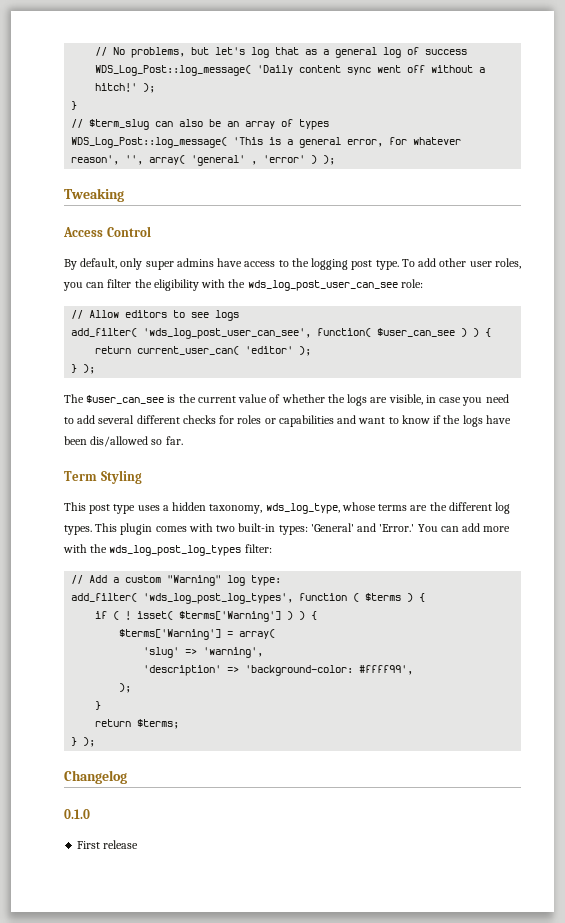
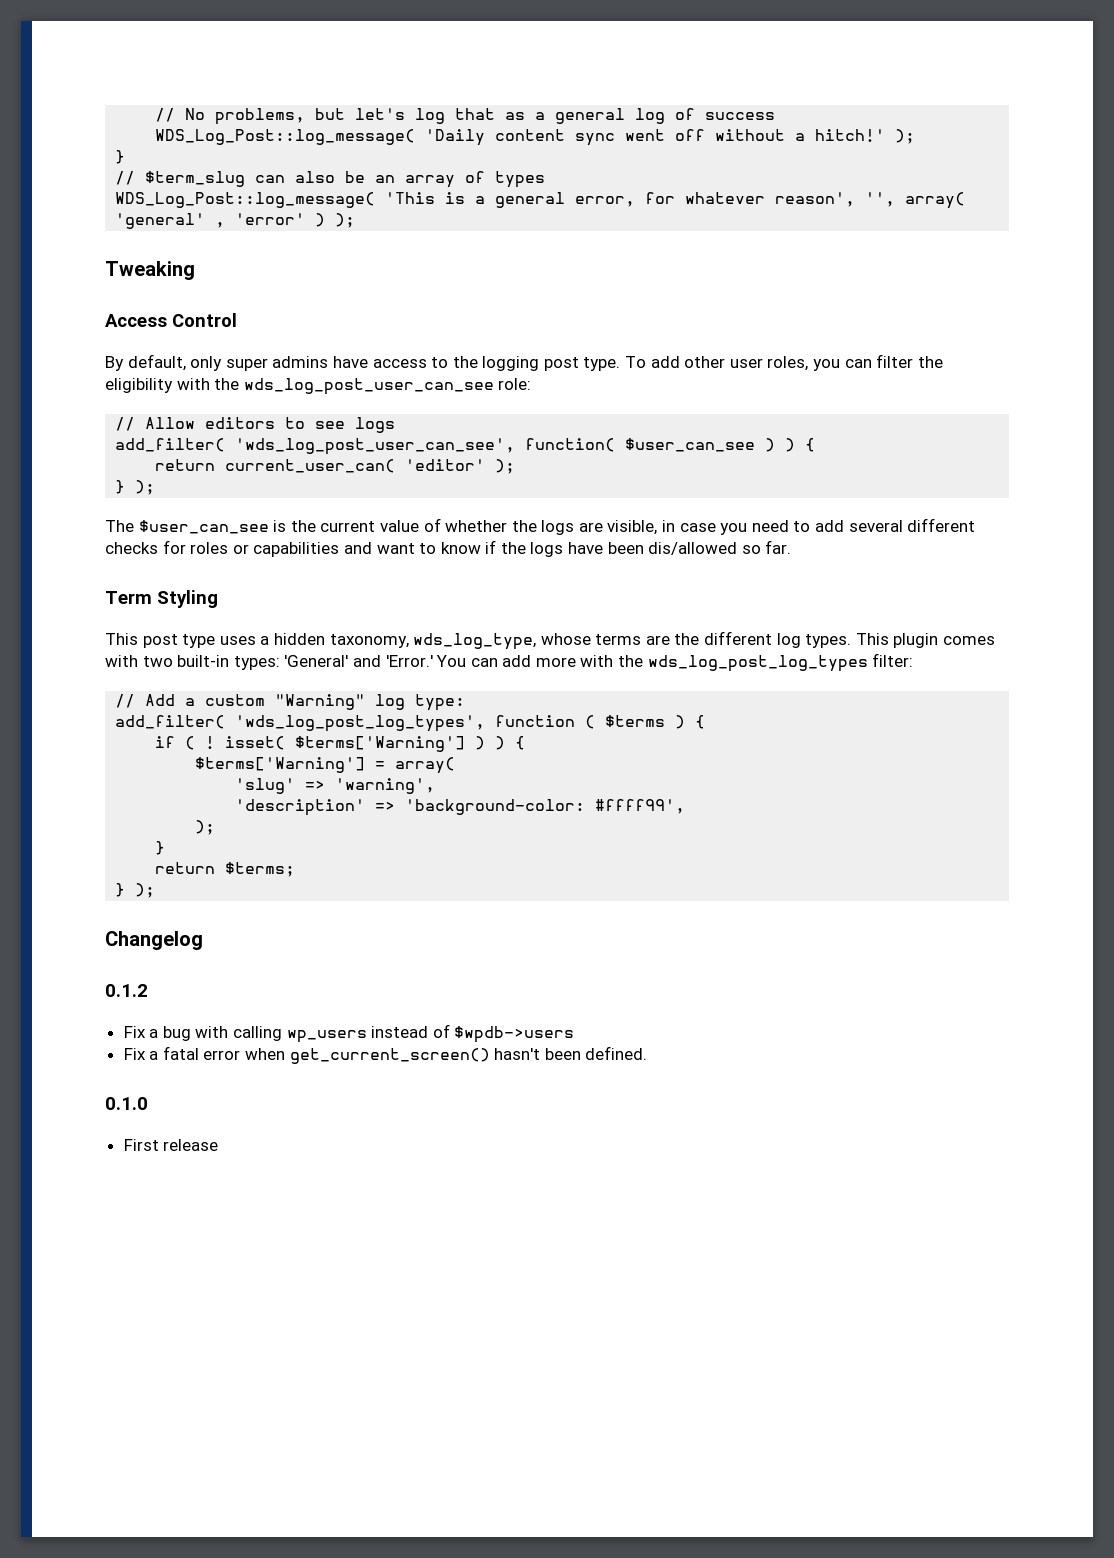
+ 0.1.2
+ Fix a bug with calling wp_users instead of $wpdb->users
+ Fix a fatal error when get_current_screen() hasn't been defined.

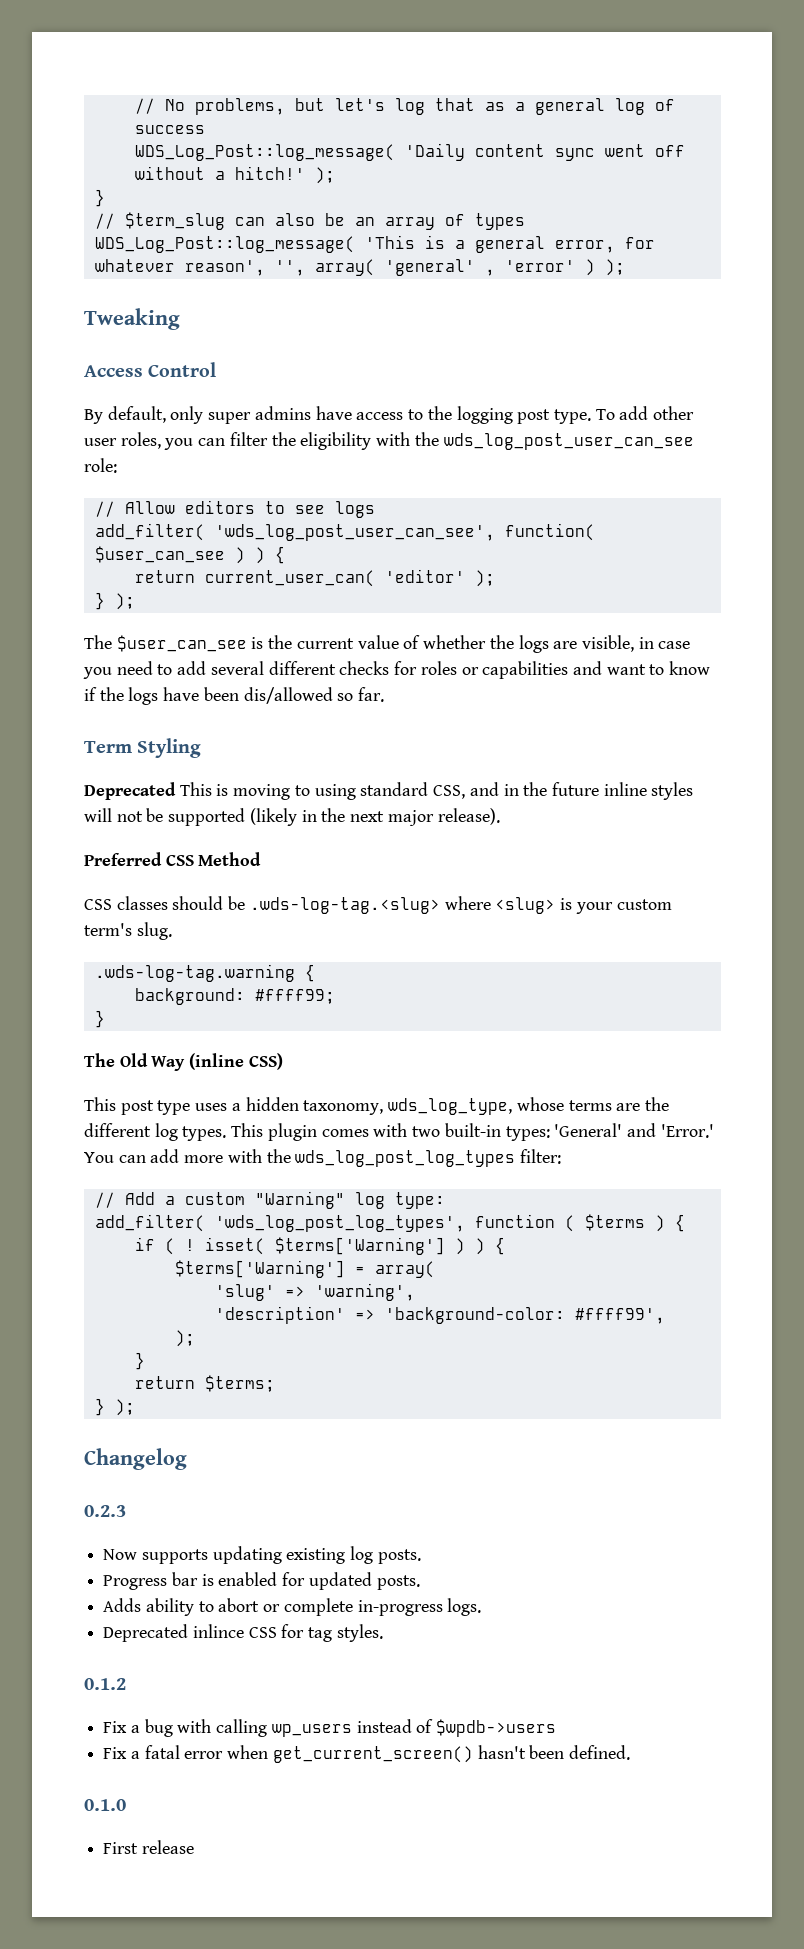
+ Deprecated This is moving to using standard CSS, and in the future inline styles will not be supported (likely in the next major release).
+ Preferred CSS Method
+ CSS classes should be .wds-log-tag.<slug> where <slug> is your custom term's slug.
+ .wds-log-tag.warning {
+ background: #ffff99;
+ }
+ The Old Way (inline CSS)
+ 0.2.3
+ Now supports updating existing log posts.
+ Progress bar is enabled for updated posts.
+ Adds ability to abort or complete in-progress logs.
+ Deprecated inlince CSS for tag styles.

